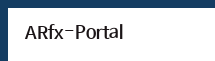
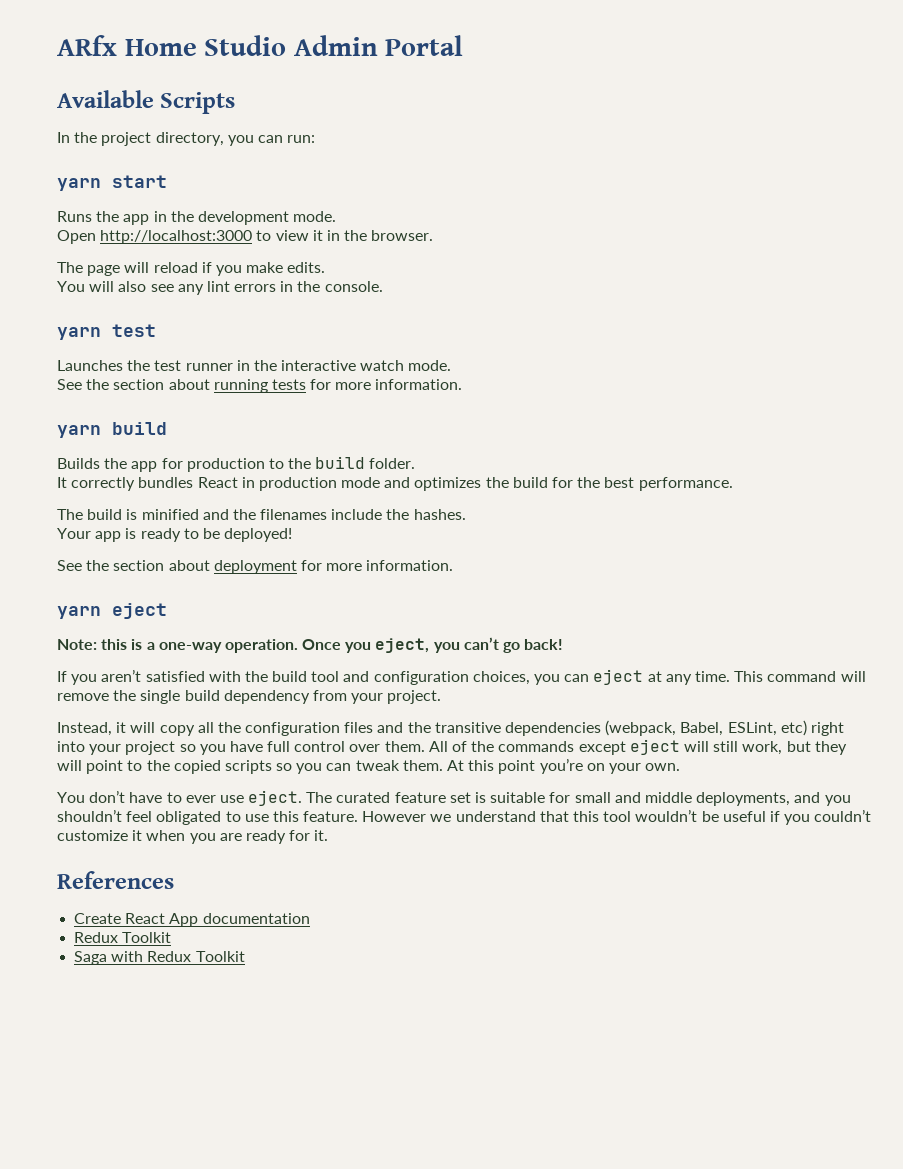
- ARfx-Portal
+ ARfx Home Studio Admin Portal
+ Available Scripts
+ In the project directory, you can run:
+ yarn start
+ Runs the app in the development mode.
+ Open http://localhost:3000 to view it in the browser.
+ The page will reload if you make edits.
+ You will also see any lint errors in the console.
+ yarn test
+ Launches the test runner in the interactive watch mode.
+ See the section about running tests for more information.
+ yarn build
+ Builds the app for production to the build folder.
+ It correctly bundles React in production mode and optimizes the build for the best performance.
+ The build is minified and the filenames include the hashes.
+ Your app is ready to be deployed!
+ See the section about deployment for more information.
+ yarn eject
+ Note: this is a one-way operation. Once you eject, you can’t go back!
+ If you aren’t satisfied with the build tool and configuration choices, you can eject at any time. This command will remove the single build dependency from your project.
+ Instead, it will copy all the configuration files and the transitive dependencies (webpack, Babel, ESLint, etc) right into your project so you have full control over them. All of the commands except eject will still work, but they will point to the copied scripts so you can tweak them. At this point you’re on your own.
+ You don’t have to ever use eject. The curated feature set is suitable for small and middle deployments, and you shouldn’t feel obligated to use this feature. However we understand that this tool wouldn’t be useful if you couldn’t customize it when you are ready for it.
+ References
+ Create React App documentation
+ Redux Toolkit
+ Saga with Redux Toolkit

